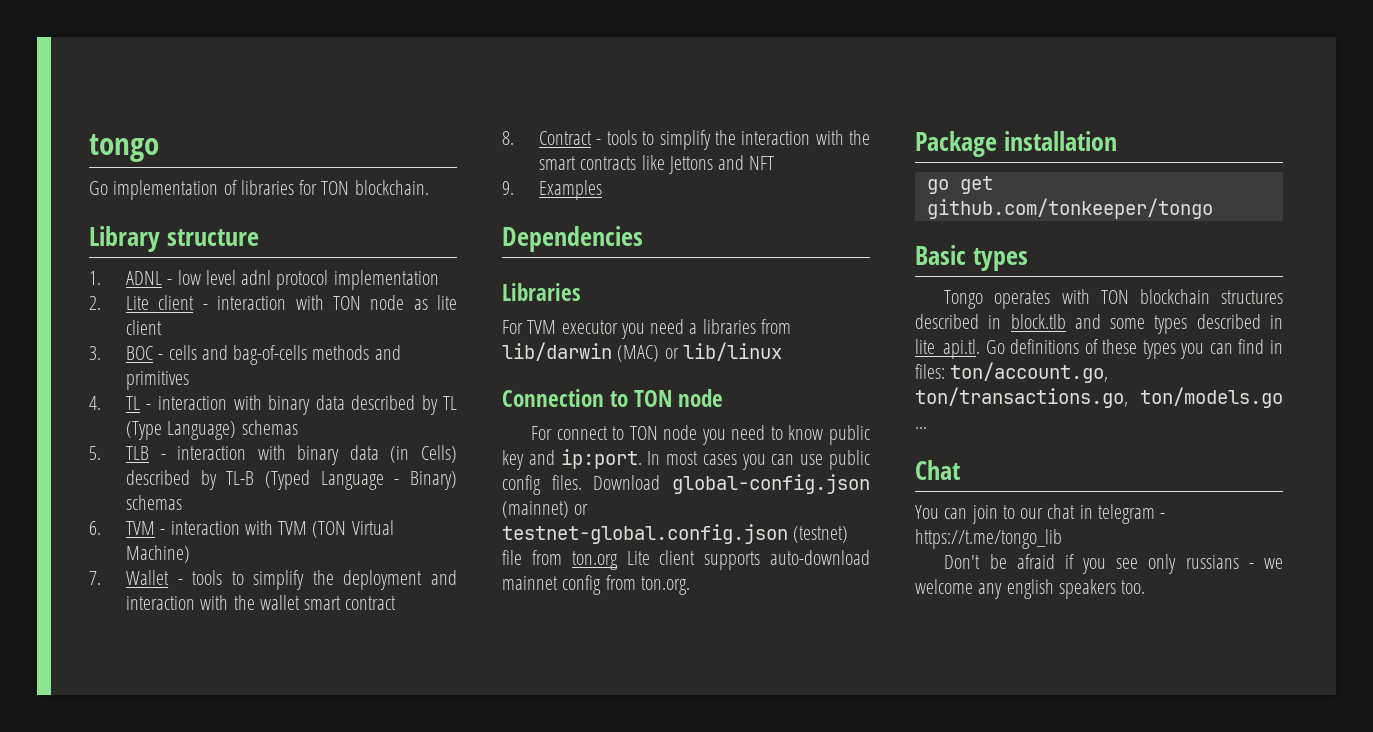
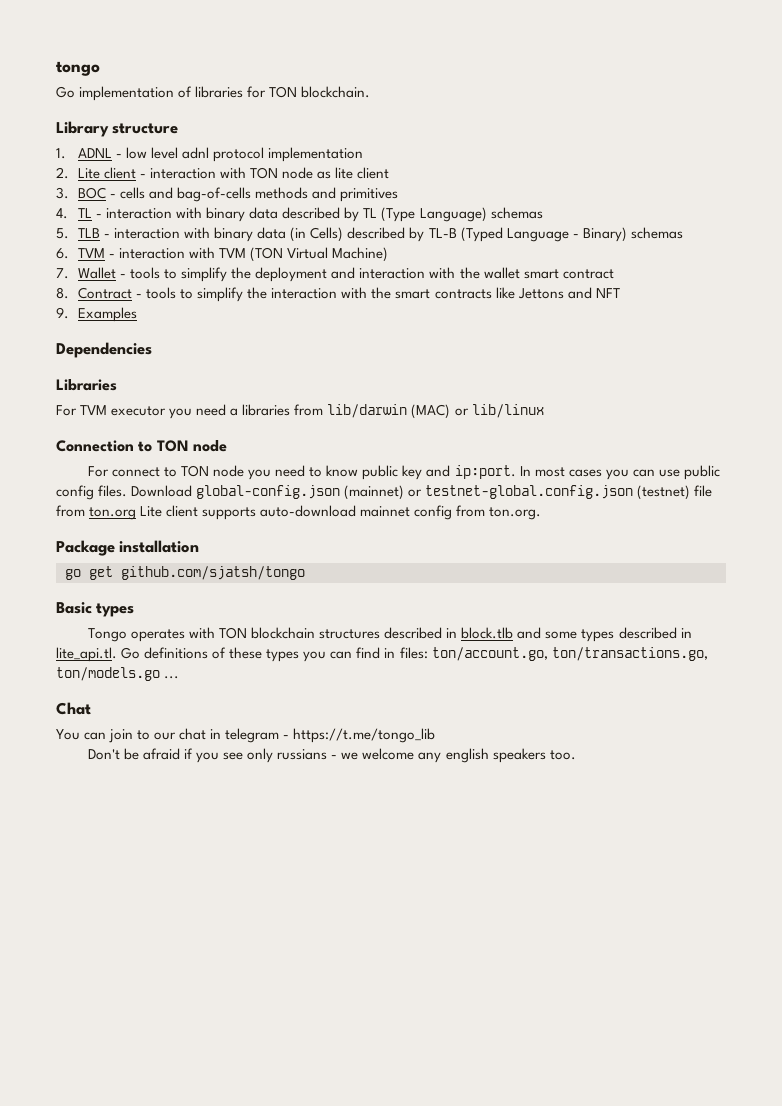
- go get github.com/tonkeeper/tongo
+ go get github.com/sjatsh/tongo

